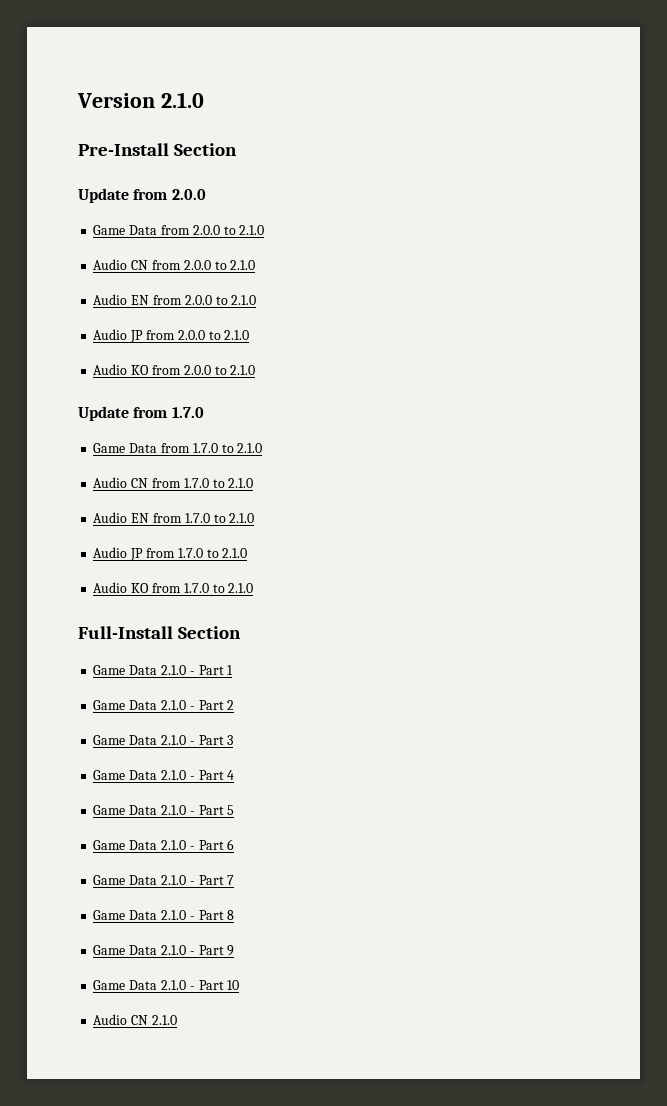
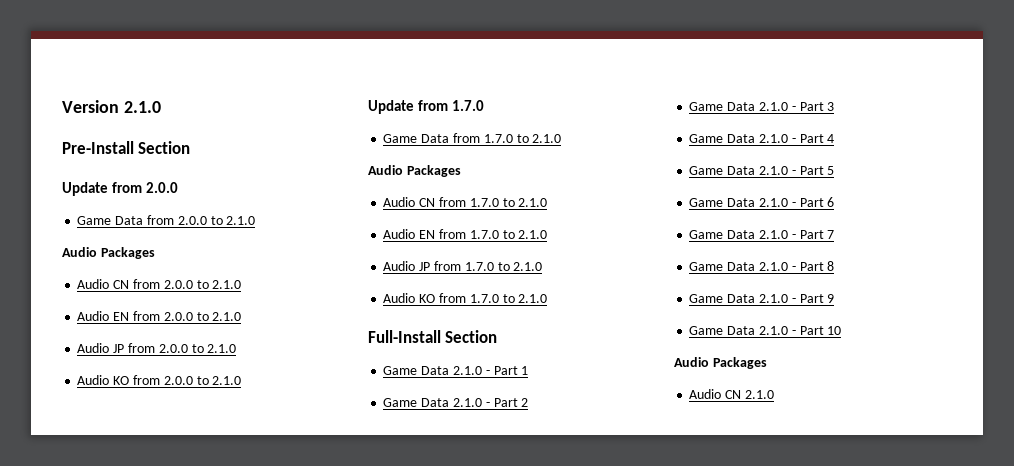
  Game Data from 2.0.0 to 2.1.0
+ Audio Packages
  Game Data from 1.7.0 to 2.1.0
+ Audio Packages
  Game Data 2.1.0 - Part 10
+ Audio Packages

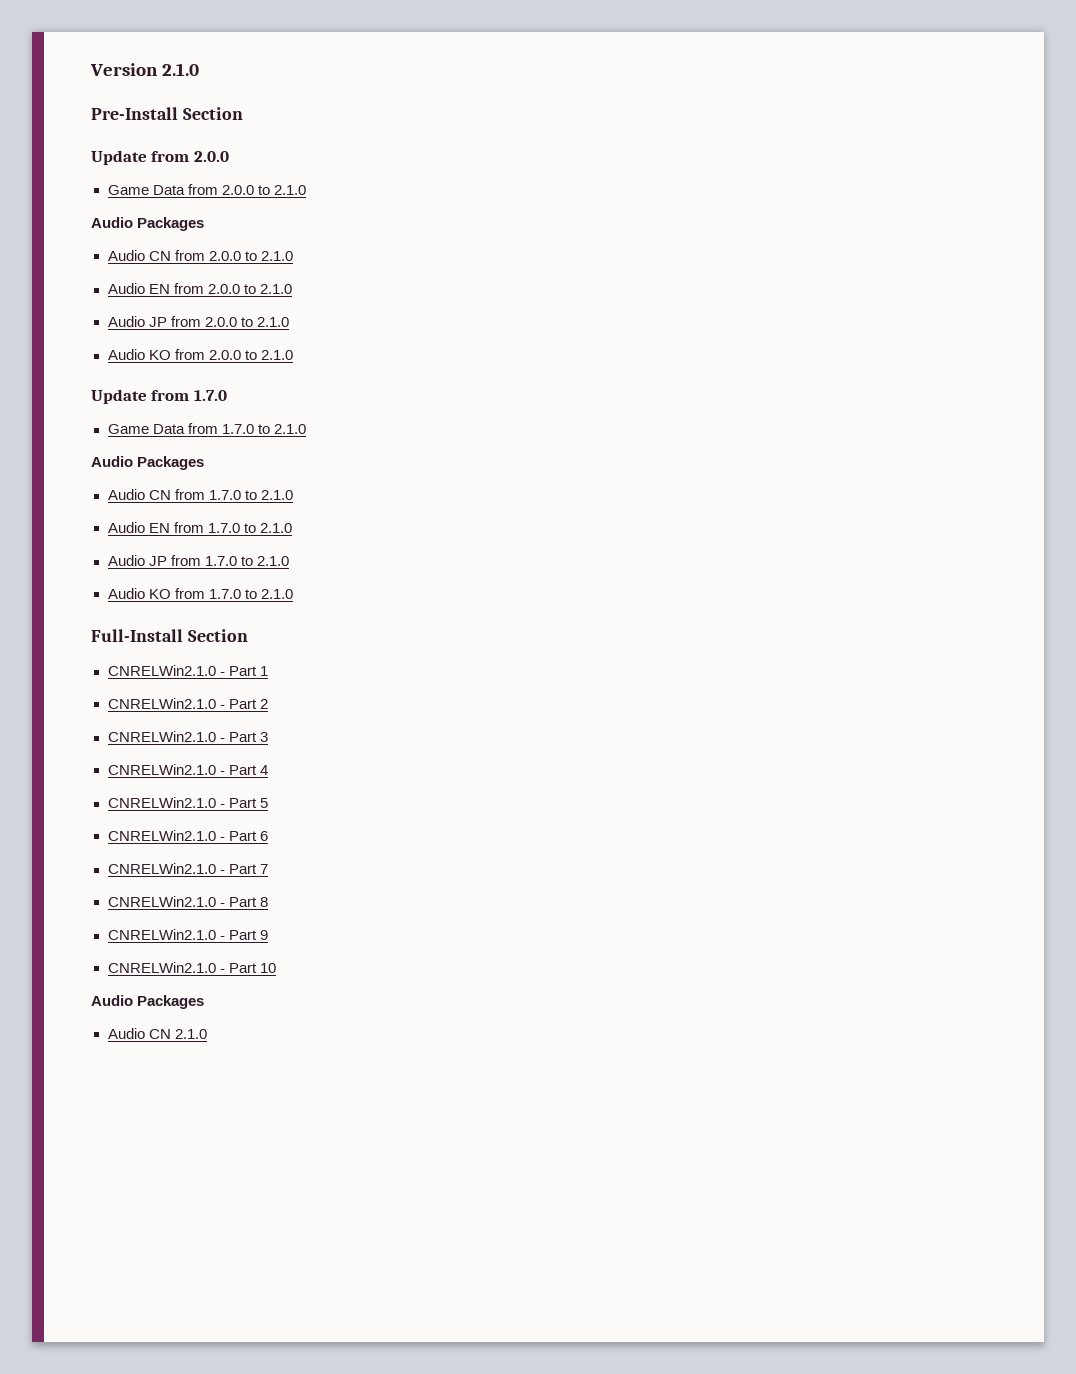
- Game Data 2.1.0 - Part 1
+ CNRELWin2.1.0 - Part 1
- Game Data 2.1.0 - Part 2
+ CNRELWin2.1.0 - Part 2
- Game Data 2.1.0 - Part 3
+ CNRELWin2.1.0 - Part 3
- Game Data 2.1.0 - Part 4
+ CNRELWin2.1.0 - Part 4
- Game Data 2.1.0 - Part 5
+ CNRELWin2.1.0 - Part 5
- Game Data 2.1.0 - Part 6
+ CNRELWin2.1.0 - Part 6
- Game Data 2.1.0 - Part 7
+ CNRELWin2.1.0 - Part 7
- Game Data 2.1.0 - Part 8
+ CNRELWin2.1.0 - Part 8
- Game Data 2.1.0 - Part 9
+ CNRELWin2.1.0 - Part 9
- Game Data 2.1.0 - Part 10
+ CNRELWin2.1.0 - Part 10

